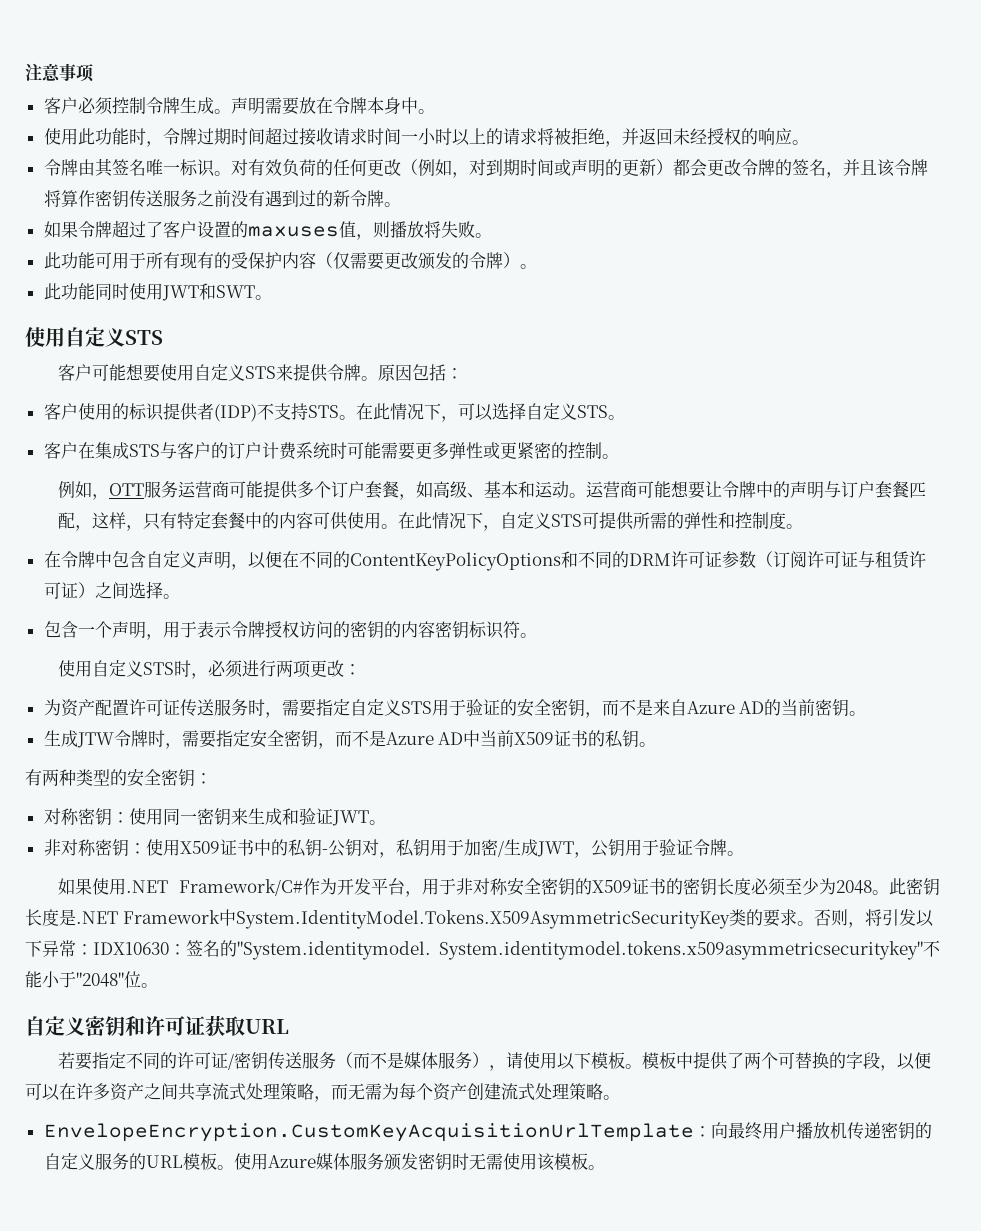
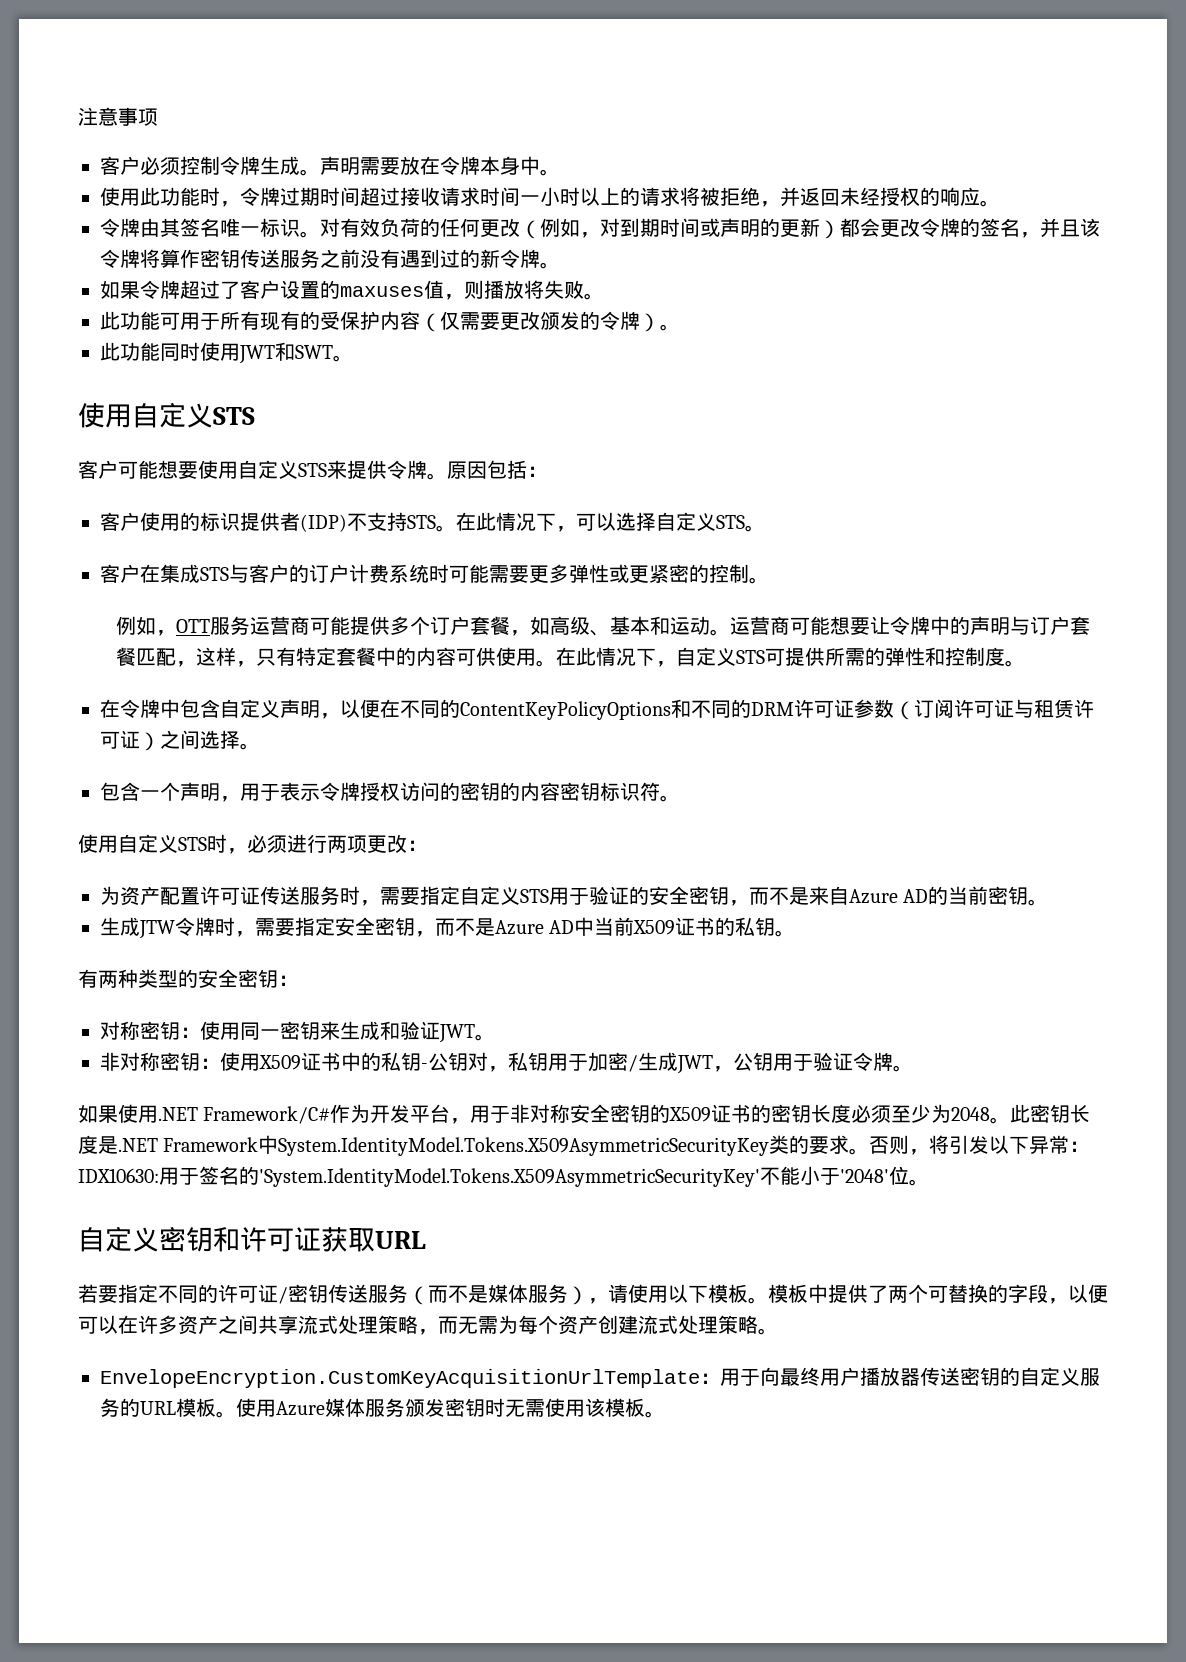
- 否则，将引发以下异常：IDX10630：签名的"System.identitymodel. System.identitymodel.tokens.x509asymmetricsecuritykey"不能小于"2048"位。
+ 否则，将引发以下异常：IDX10630:用于签名的'System.IdentityModel.Tokens.X509AsymmetricSecurityKey'不能小于'2048'位。
- EnvelopeEncryption.CustomKeyAcquisitionUrlTemplate：向最终用户播放机传递密钥的自定义服务的URL模板。
+ EnvelopeEncryption.CustomKeyAcquisitionUrlTemplate：用于向最终用户播放器传送密钥的自定义服务的URL模板。

